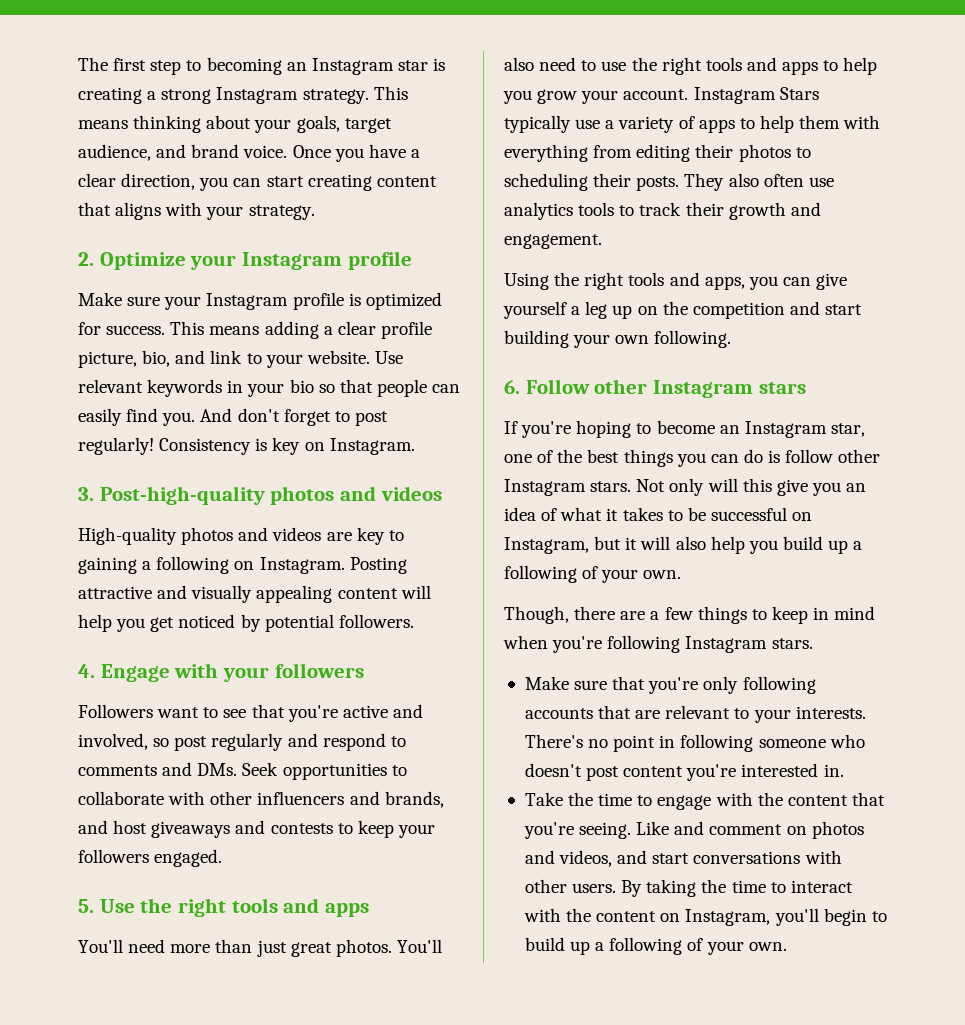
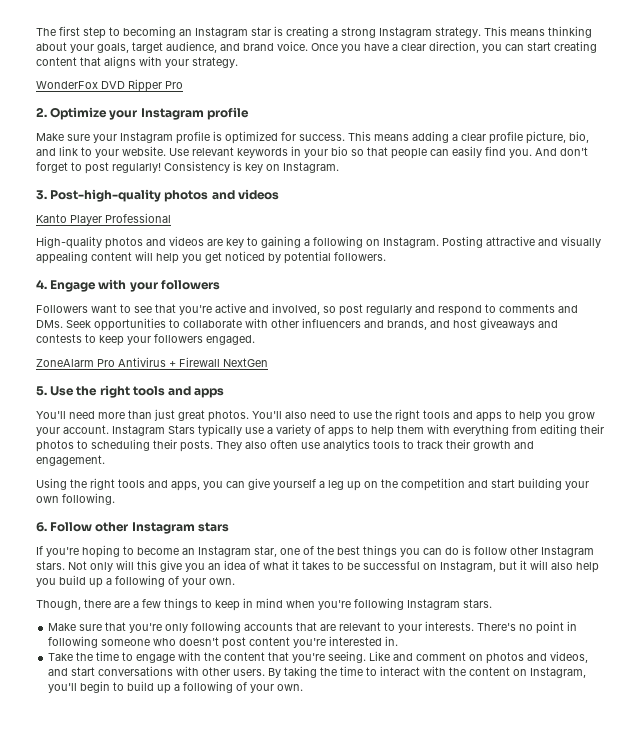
+ WonderFox DVD Ripper Pro
+ Kanto Player Professional
+ ZoneAlarm Pro Antivirus + Firewall NextGen

